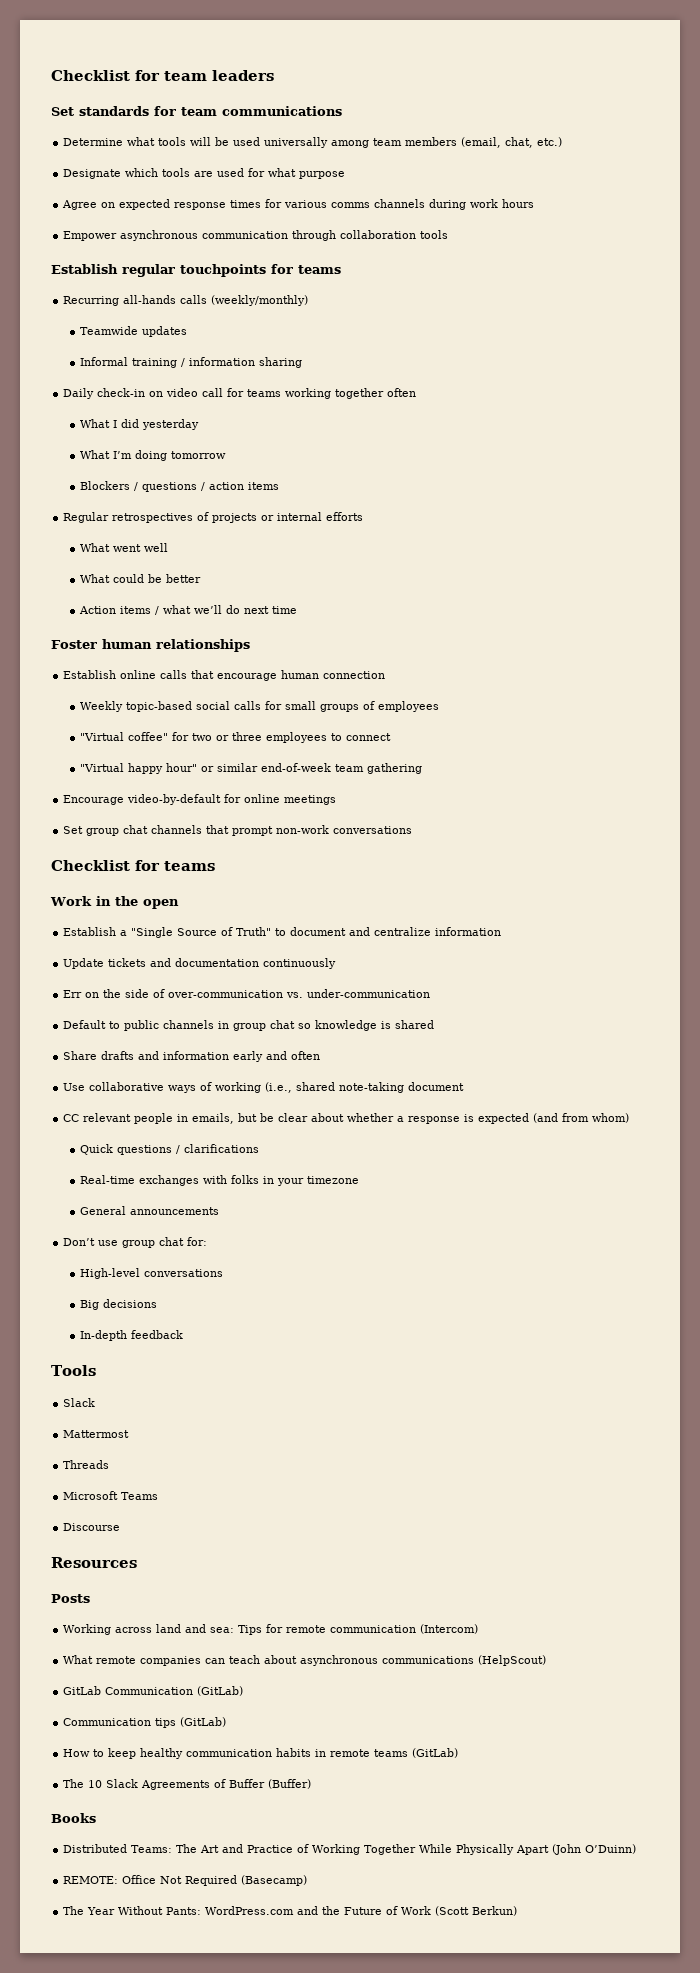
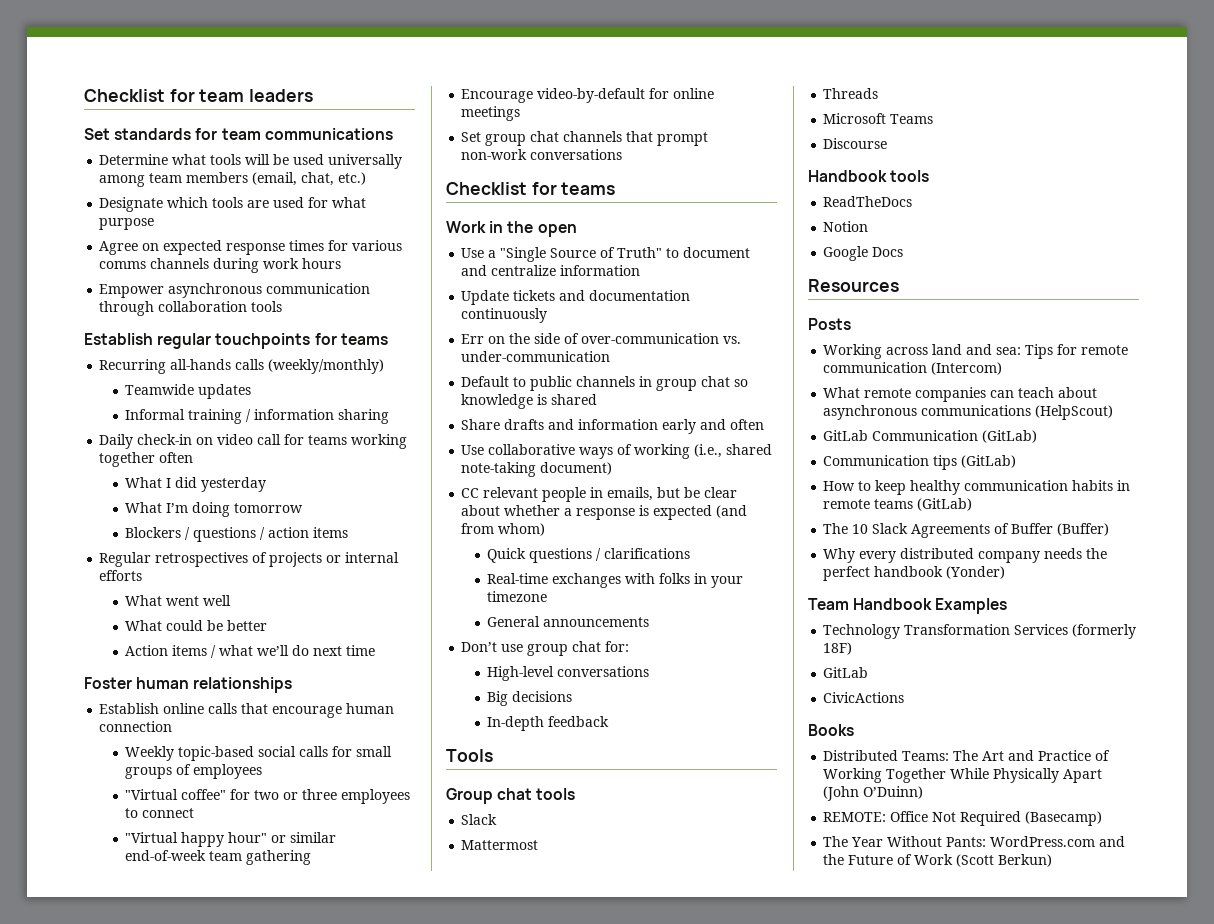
- Establish a "Single Source of Truth" to document and centralize information
+ Use a "Single Source of Truth" to document and centralize information
- Use collaborative ways of working (i.e., shared note-taking document
+ Use collaborative ways of working (i.e., shared note-taking document)
+ Group chat tools
+ Handbook tools
+ ReadTheDocs
+ Notion
+ Google Docs
+ Why every distributed company needs the perfect handbook (Yonder)
+ Team Handbook Examples
+ Technology Transformation Services (formerly 18F)
+ GitLab
+ CivicActions

